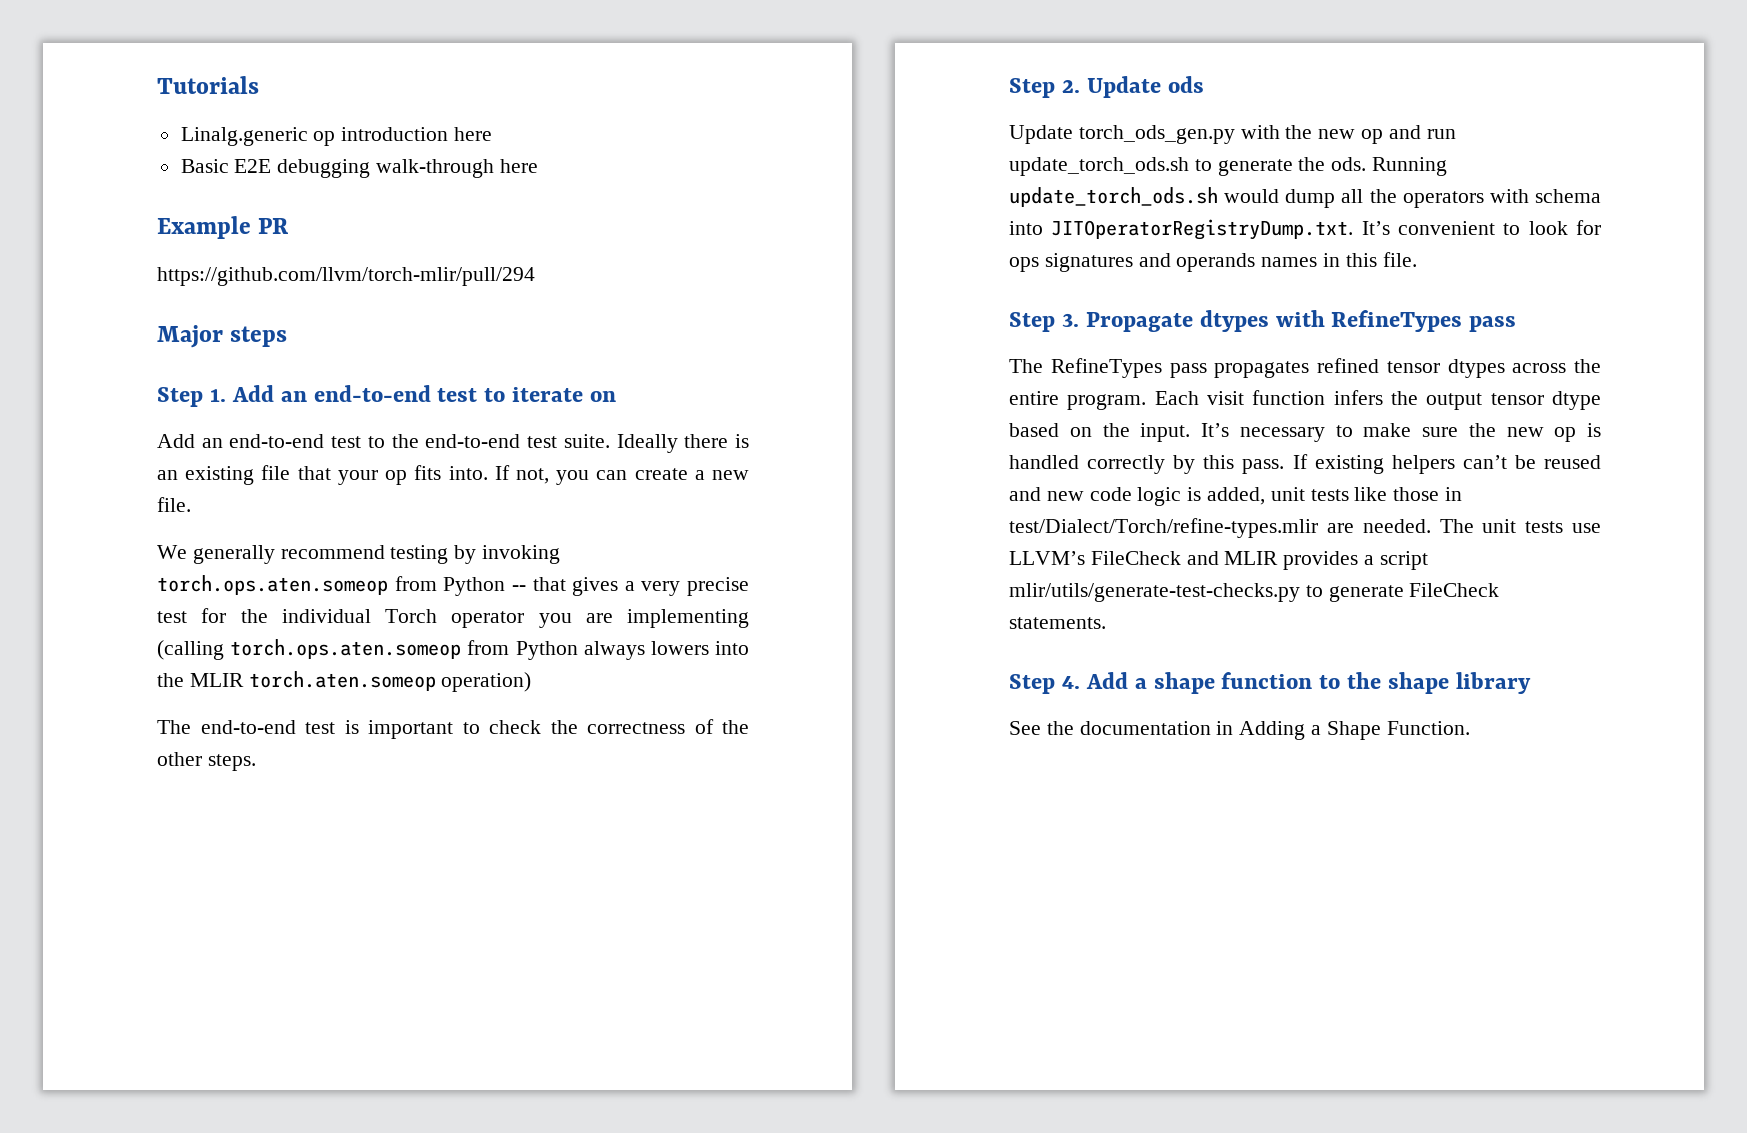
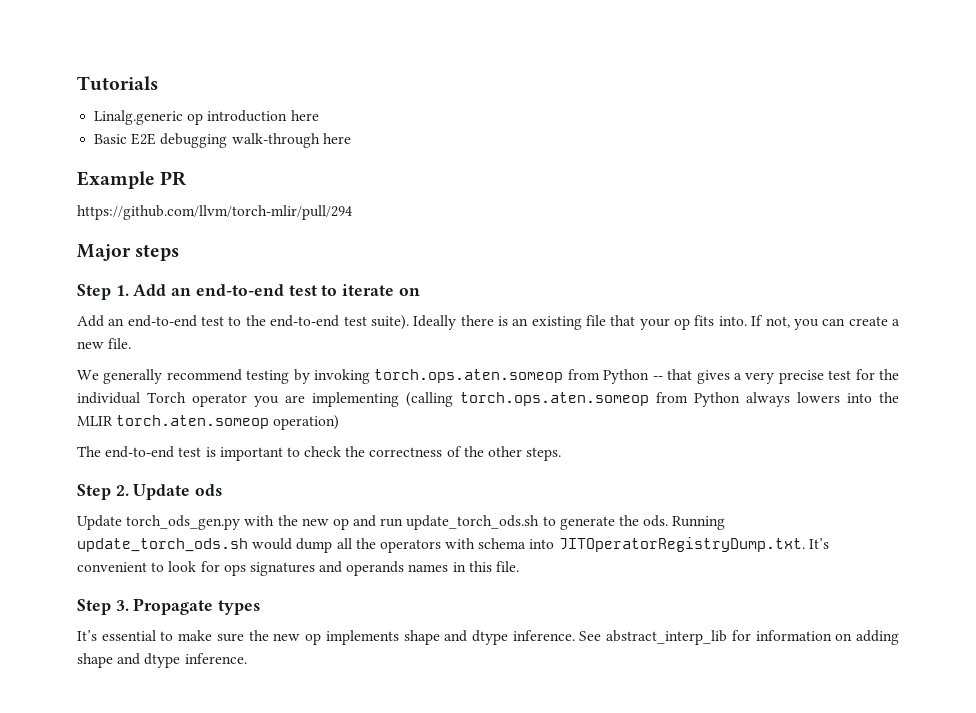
- Add an end-to-end test to the end-to-end test suite.
+ Add an end-to-end test to the end-to-end test suite).
- Step 3. Propagate dtypes with RefineTypes pass
- The RefineTypes pass propagates refined tensor dtypes across the entire program. Each visit function infers the output tensor dtype based on the input. It’s necessary to make sure the new op is handled correctly by this pass. If existing helpers can’t be reused and new code logic is added, unit tests like those in test/Dialect/Torch/refine-types.mlir are needed. The unit tests use LLVM’s FileCheck and MLIR provides a script mlir/utils/generate-test-checks.py to generate FileCheck statements.
- Step 4. Add a shape function to the shape library
- See the documentation in Adding a Shape Function.
+ Step 3. Propagate types
+ It’s essential to make sure the new op implements shape and dtype inference. See abstract_interp_lib for information on adding shape and dtype inference.

